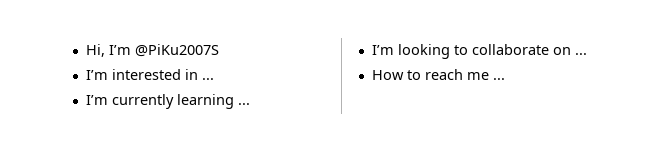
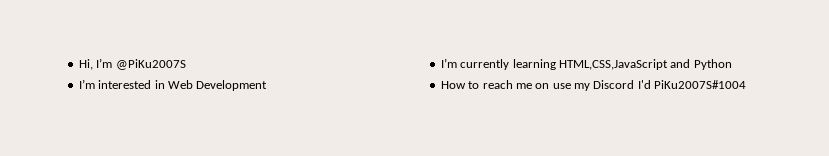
- I’m interested in ...
+ I’m interested in Web Development
- I’m currently learning ...
- I’m looking to collaborate on ...
- How to reach me ...
+ I’m currently learning HTML,CSS,JavaScript and Python
+ How to reach me on use my Discord I'd PiKu2007S#1004

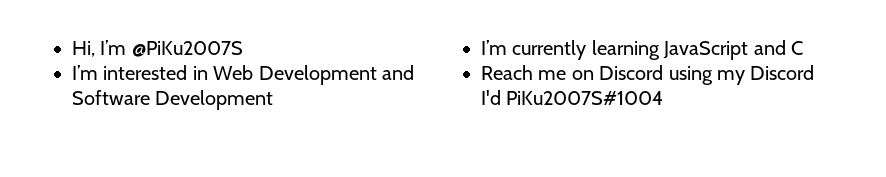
- I’m interested in Web Development
+ I’m interested in Web Development and Software Development
- I’m currently learning HTML,CSS,JavaScript and Python
- How to reach me on use my Discord I'd PiKu2007S#1004
+ I’m currently learning JavaScript and C
+ Reach me on Discord using my Discord I'd PiKu2007S#1004

